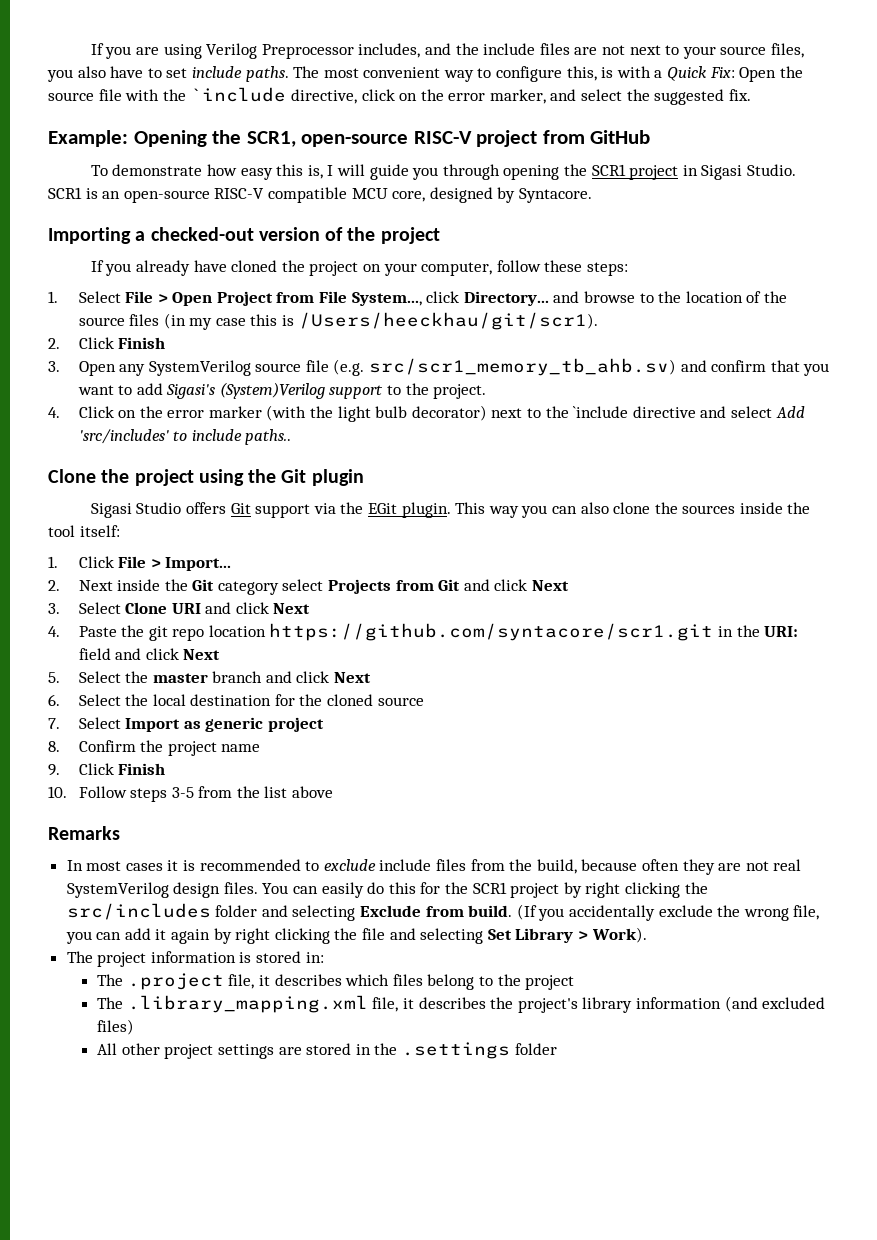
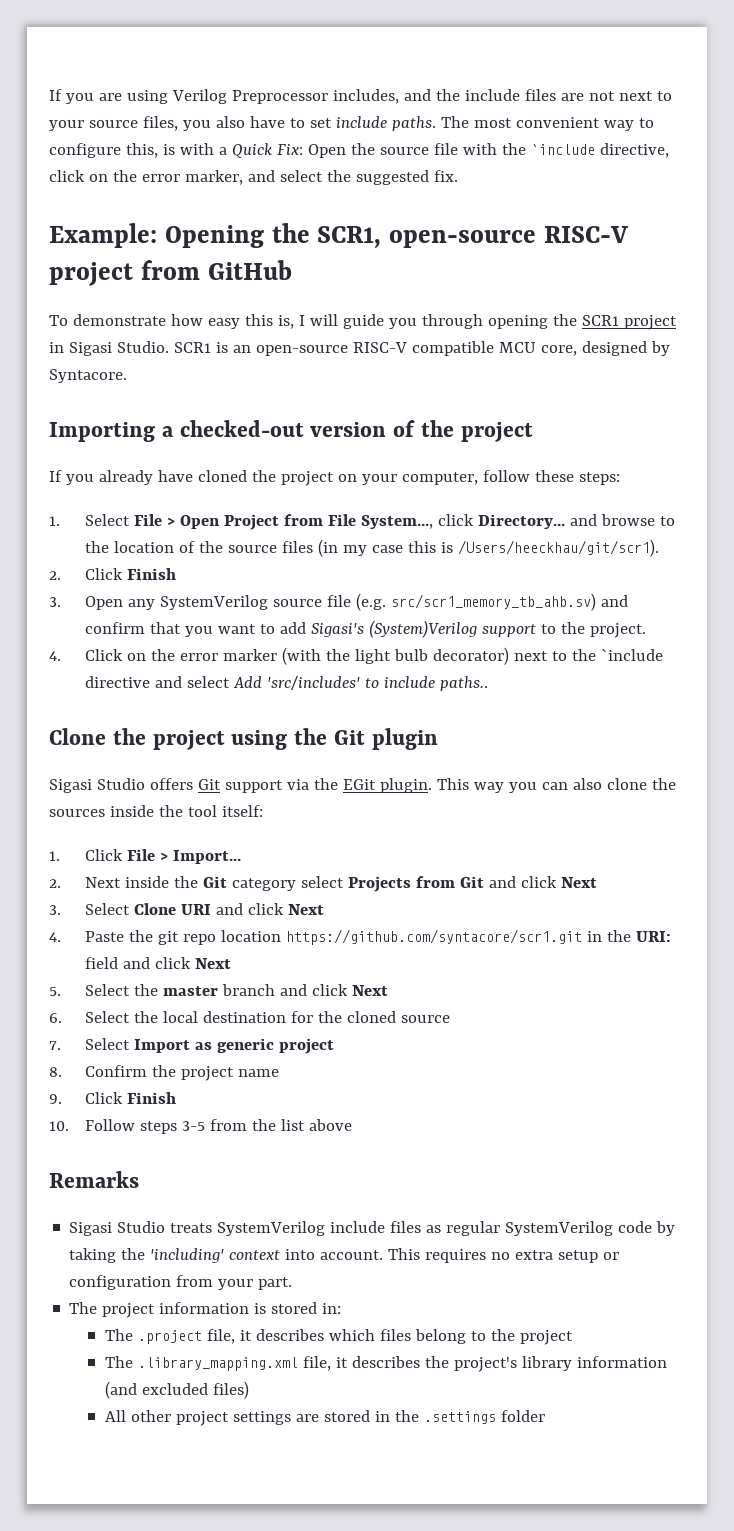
- In most cases it is recommended to exclude include files from the build, because often they are not real SystemVerilog design files. You can easily do this for the SCR1 project by right clicking the src/includes folder and selecting Exclude from build. (If you accidentally exclude the wrong file, you can add it again by right clicking the file and selecting Set Library > Work).
+ Sigasi Studio treats SystemVerilog include files as regular SystemVerilog code by taking the 'including' context into account. This requires no extra setup or configuration from your part.

